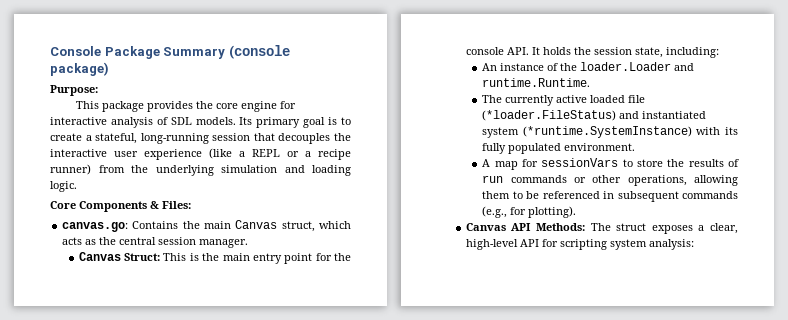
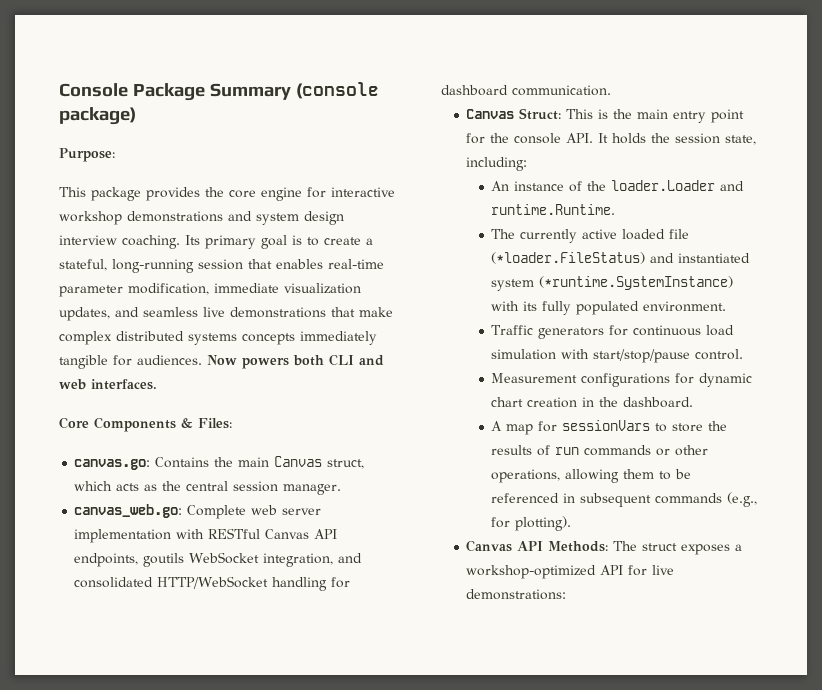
- This package provides the core engine for interactive analysis of SDL models.
+ This package provides the core engine for interactive workshop demonstrations and system design interview coaching.
- Its primary goal is to create a stateful, long-running session that decouples the interactive user experience (like a REPL or a recipe runner) from the underlying simulation and loading logic.
+ Its primary goal is to create a stateful, long-running session that enables real-time parameter modification, immediate visualization updates, and seamless live demonstrations that make complex distributed systems concepts immediately tangible for audiences. Now powers both CLI and web interfaces.
+ canvas_web.go: Complete web server implementation with RESTful Canvas API endpoints, goutils WebSocket integration, and consolidated HTTP/WebSocket handling for dashboard communication.
+ Traffic generators for continuous load simulation with start/stop/pause control.
+ Measurement configurations for dynamic chart creation in the dashboard.
- Canvas API Methods: The struct exposes a clear, high-level API for scripting system analysis:
+ Canvas API Methods: The struct exposes a workshop-optimized API for live demonstrations:

